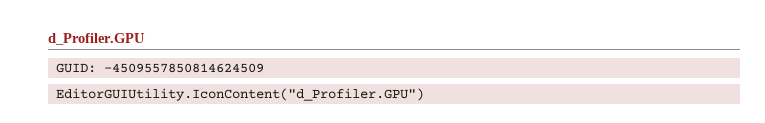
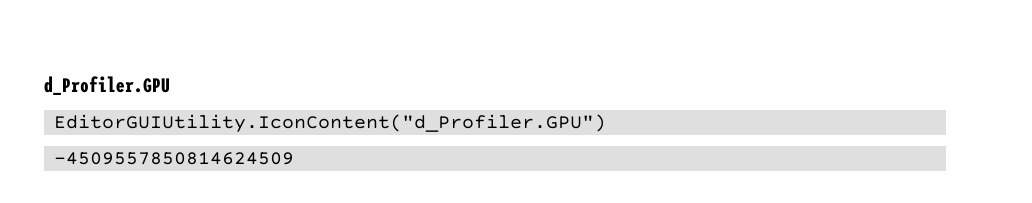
- GUID: -4509557850814624509
+ EditorGUIUtility.IconContent("d_Profiler.GPU")
+ -4509557850814624509
- EditorGUIUtility.IconContent("d_Profiler.GPU")

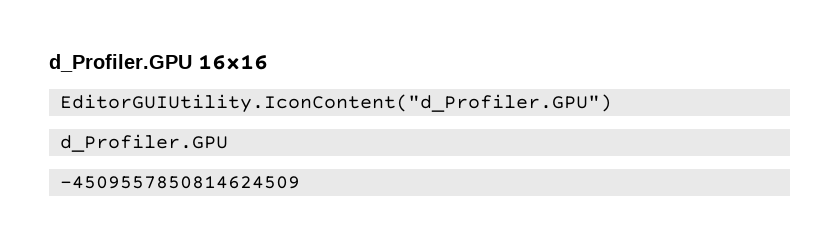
- d_Profiler.GPU
+ d_Profiler.GPU 16x16
  EditorGUIUtility.IconContent("d_Profiler.GPU")
+ d_Profiler.GPU

